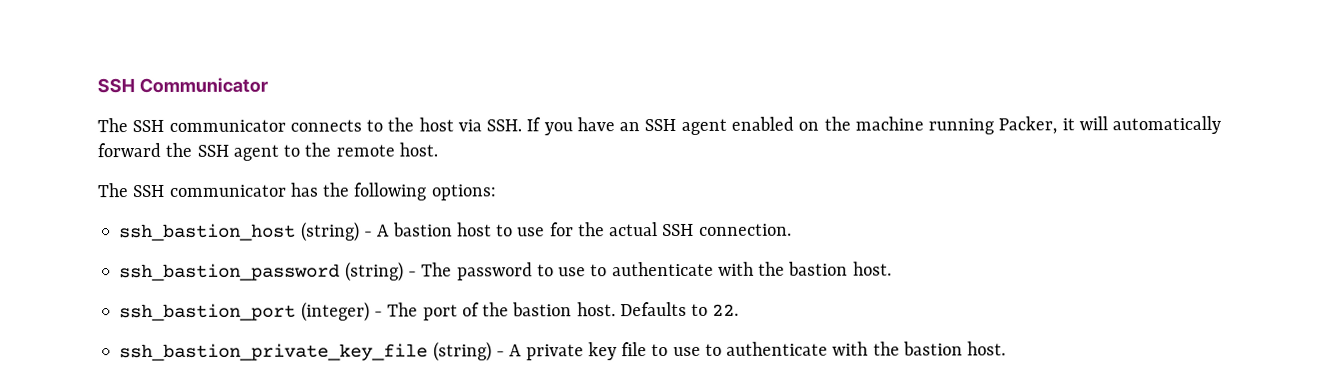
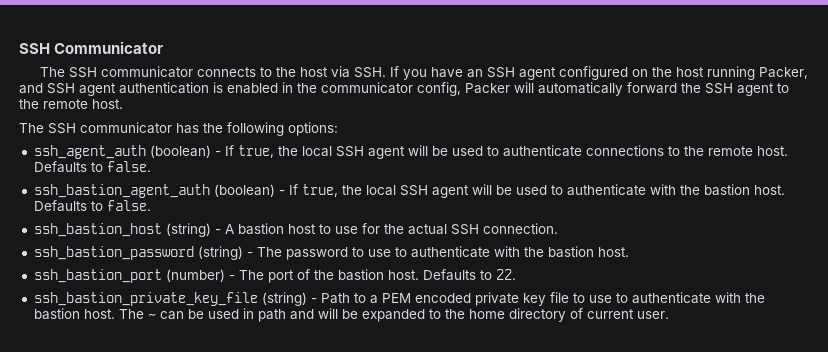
- The SSH communicator connects to the host via SSH. If you have an SSH agent enabled on the machine running Packer, it will automatically forward the SSH agent to the remote host.
+ The SSH communicator connects to the host via SSH. If you have an SSH agent configured on the host running Packer, and SSH agent authentication is enabled in the communicator config, Packer will automatically forward the SSH agent to the remote host.
+ ssh_agent_auth (boolean) - If true, the local SSH agent will be used to authenticate connections to the remote host. Defaults to false.
+ ssh_bastion_agent_auth (boolean) - If true, the local SSH agent will be used to authenticate with the bastion host. Defaults to false.
- ssh_bastion_port (integer) - The port of the bastion host.
+ ssh_bastion_port (number) - The port of the bastion host.
- ssh_bastion_private_key_file (string) - A private key file to use to authenticate with the bastion host.
+ ssh_bastion_private_key_file (string) - Path to a PEM encoded private key file to use to authenticate with the bastion host.
+ The ~ can be used in path and will be expanded to the home directory of current user.

